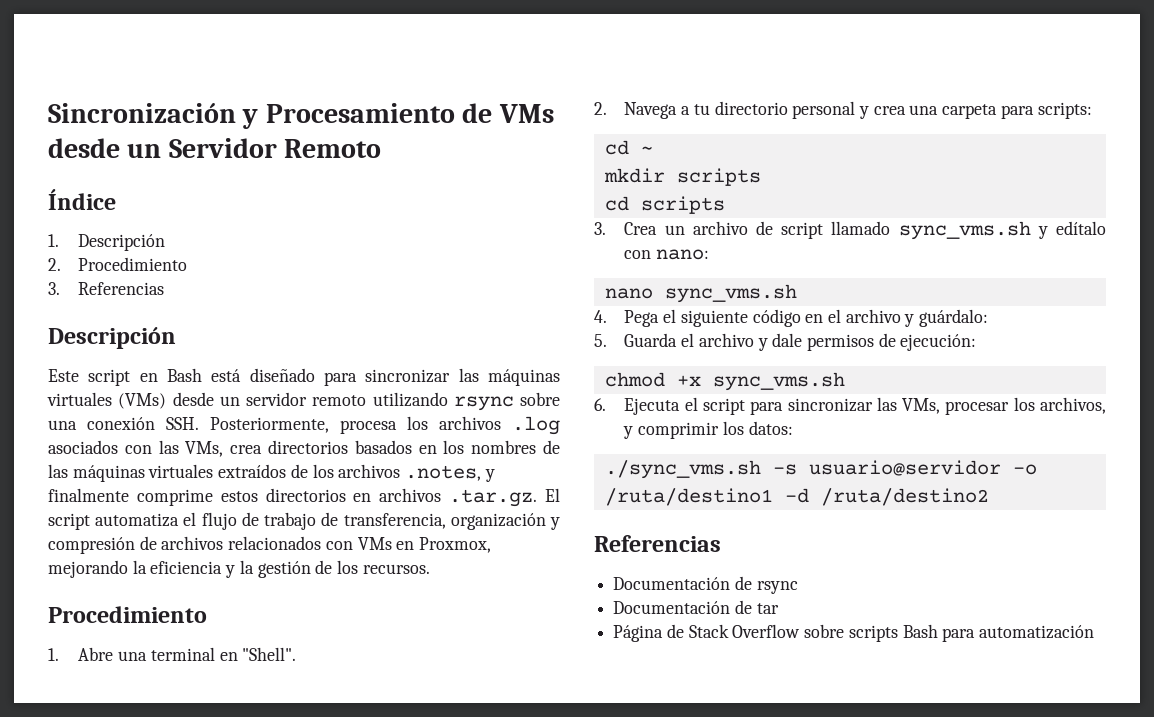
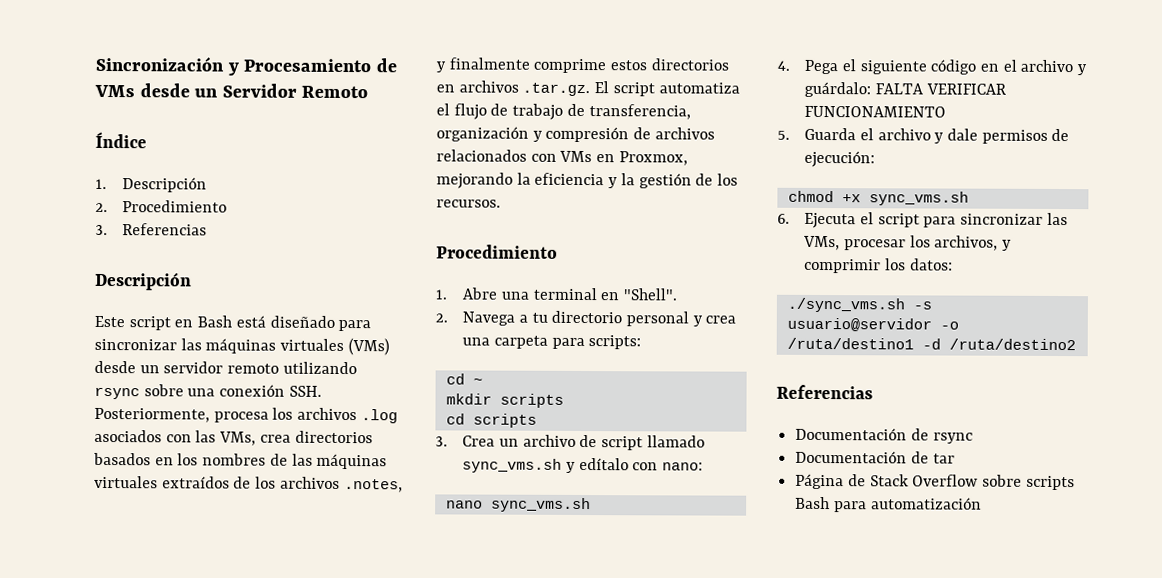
- 4. Pega el siguiente código en el archivo y guárdalo:
+ 4. Pega el siguiente código en el archivo y guárdalo: FALTA VERIFICAR FUNCIONAMIENTO

